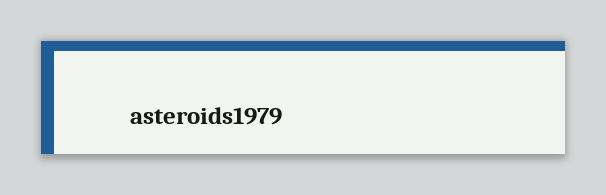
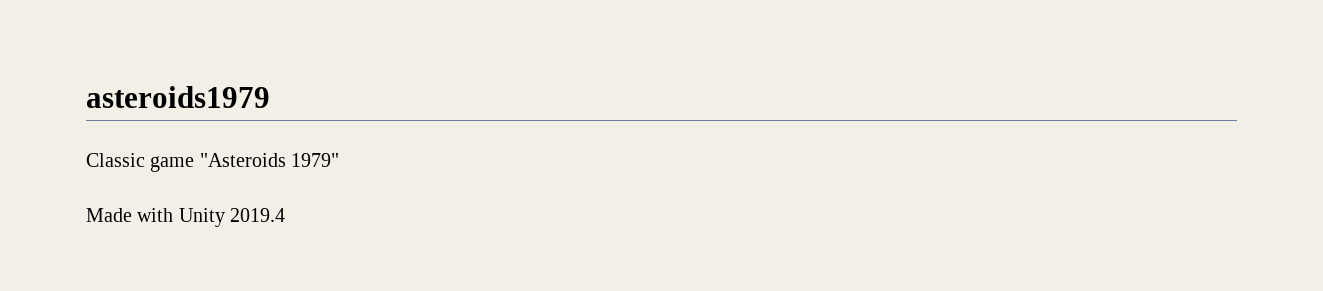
+ Classic game "Asteroids 1979"
+ Made with Unity 2019.4

